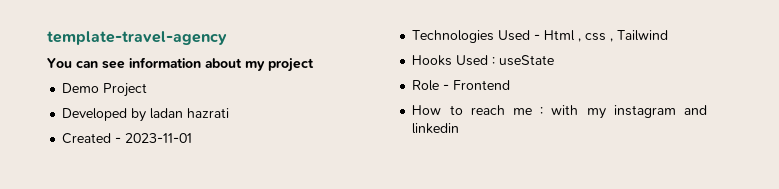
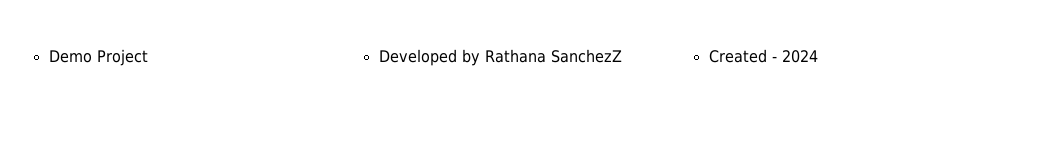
- template-travel-agency
- You can see information about my project
- Developed by ladan hazrati
+ Developed by Rathana SanchezZ
- Created - 2023-11-01
- Technologies Used - Html , css , Tailwind
- Hooks Used : useState
- Role - Frontend
- How to reach me : with my instagram and linkedin
+ Created - 2024

